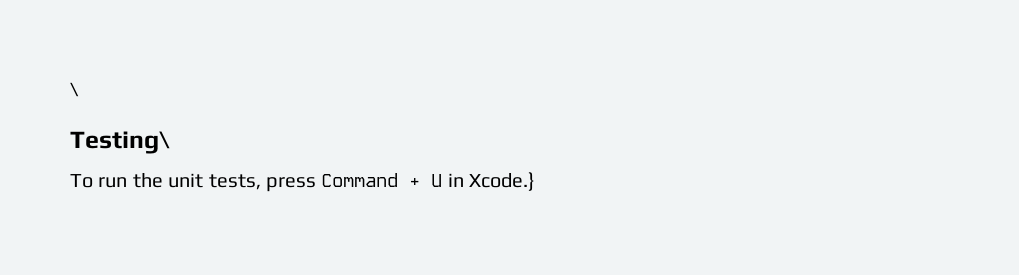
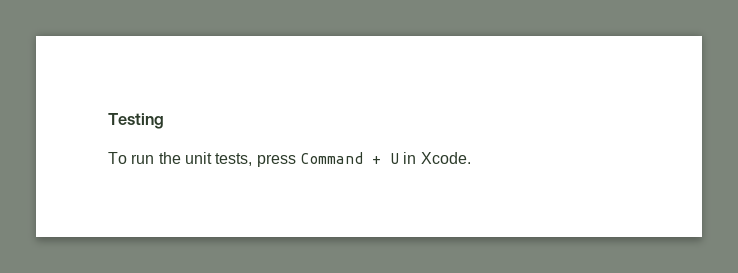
- \
- Testing\
+ Testing
- To run the unit tests, press Command + U in Xcode.}
+ To run the unit tests, press Command + U in Xcode.

